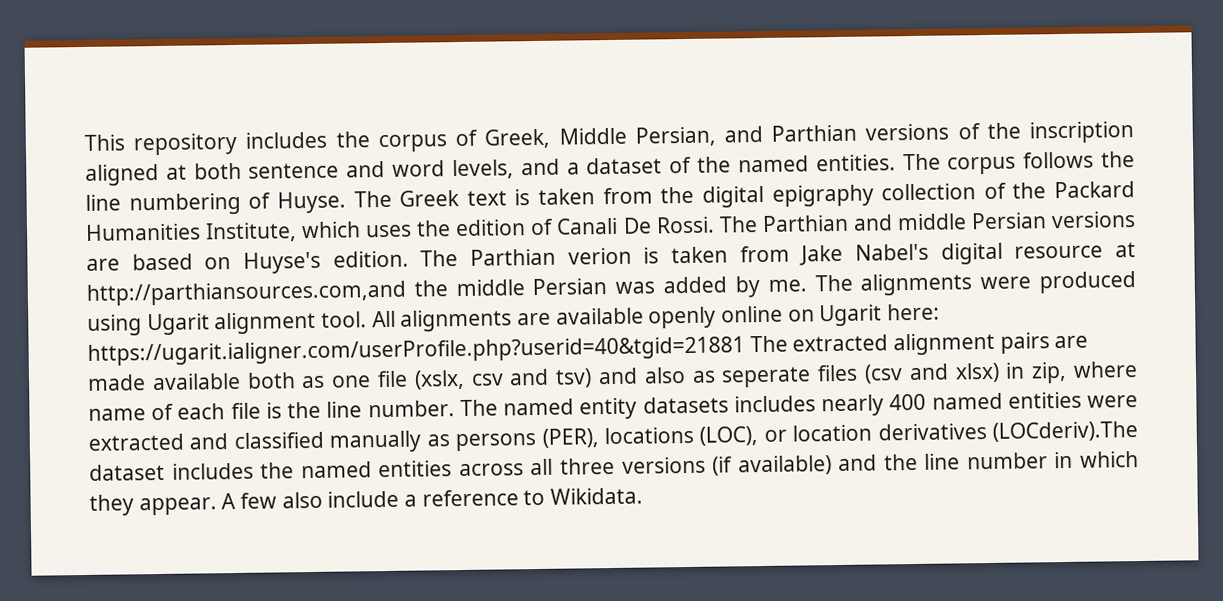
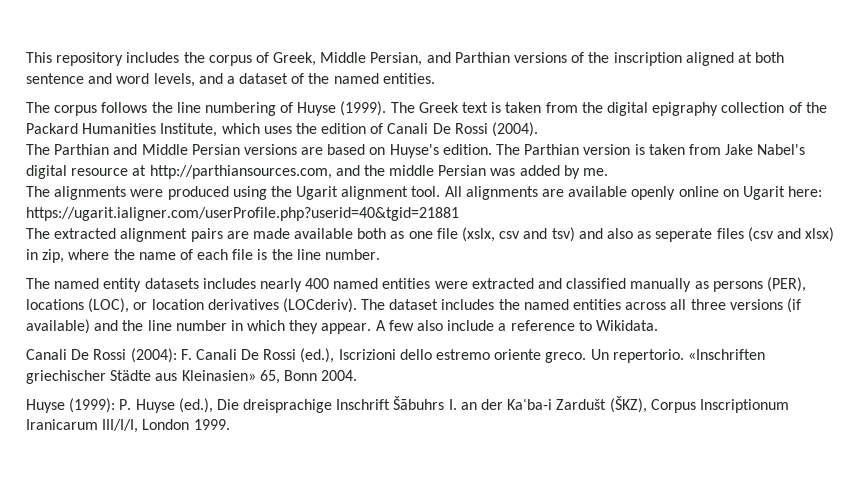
- This repository includes the corpus of Greek, Middle Persian, and Parthian versions of the inscription aligned at both sentence and word levels, and a dataset of the named entities. The corpus follows the line numbering of Huyse.
+ This repository includes the corpus of Greek, Middle Persian, and Parthian versions of the inscription aligned at both sentence and word levels, and a dataset of the named entities.
+ The corpus follows the line numbering of Huyse (1999).
- The Greek text is taken from the digital epigraphy collection of the Packard Humanities Institute, which uses the edition of Canali De Rossi. The Parthian and middle Persian versions are based on Huyse's edition.
+ The Greek text is taken from the digital epigraphy collection of the Packard Humanities Institute, which uses the edition of Canali De Rossi (2004).
+ The Parthian and Middle Persian versions are based on Huyse's edition.
- The Parthian verion is taken from Jake Nabel's digital resource at http://parthiansources.com,and the middle Persian was added by me. The alignments were produced using Ugarit alignment tool.
+ The Parthian version is taken from Jake Nabel's digital resource at http://parthiansources.com, and the middle Persian was added by me.
+ The alignments were produced using the Ugarit alignment tool.
- https://ugarit.ialigner.com/userProfile.php?userid=40&tgid=21881 The extracted alignment pairs are made available both as one file (xslx, csv and tsv) and also as seperate files (csv and xlsx) in zip, where name of each file is the line number. The named entity datasets includes nearly 400 named entities were extracted and classified manually as persons (PER), locations (LOC), or location derivatives (LOCderiv).The dataset includes the named entities across all three versions (if available) and the line number in which they appear.
+ https://ugarit.ialigner.com/userProfile.php?userid=40&tgid=21881
+ The extracted alignment pairs are made available both as one file (xslx, csv and tsv) and also as seperate files (csv and xlsx) in zip, where the name of each file is the line number.
+ The named entity datasets includes nearly 400 named entities were extracted and classified manually as persons (PER), locations (LOC), or location derivatives (LOCderiv). The dataset includes the named entities across all three versions (if available) and the line number in which they appear.
+ Canali De Rossi (2004): F. Canali De Rossi (ed.), Iscrizioni dello estremo oriente greco. Un repertorio. «Inschriften griechischer Städte aus Kleinasien» 65, Bonn 2004.
+ Huyse (1999): P. Huyse (ed.), Die dreisprachige Inschrift Šābuhrs I. an der Kaʿba-i Zardušt (ŠKZ), Corpus Inscriptionum Iranicarum III/I/I, London 1999.

